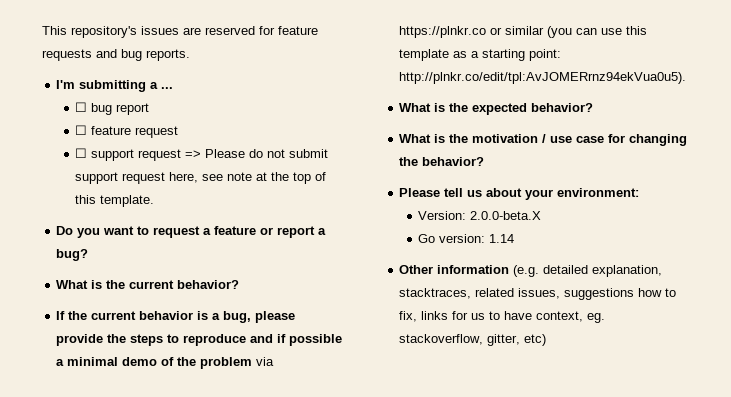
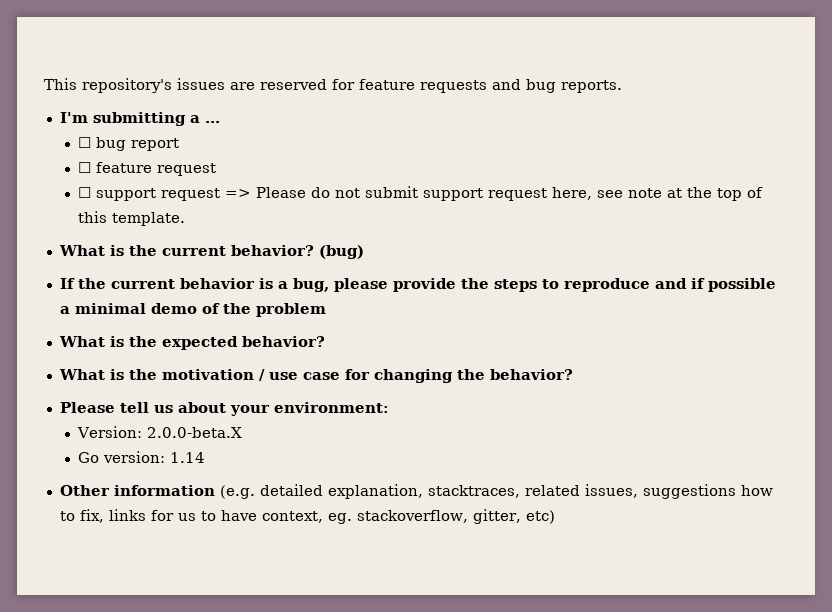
- Do you want to request a feature or report a bug?
+ (bug)
- If the current behavior is a bug, please provide the steps to reproduce and if possible a minimal demo of the problem via https://plnkr.co or similar (you can use this template as a starting point: http://plnkr.co/edit/tpl:AvJOMERrnz94ekVua0u5).
+ If the current behavior is a bug, please provide the steps to reproduce and if possible a minimal demo of the problem

